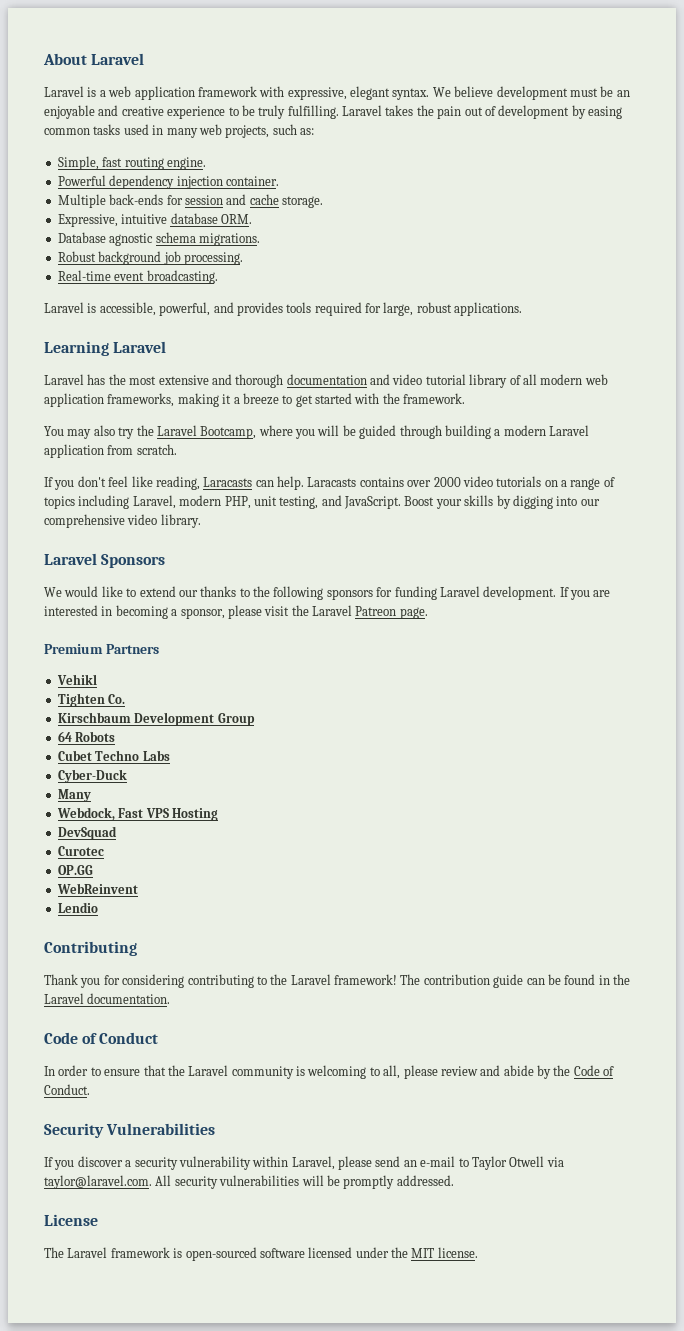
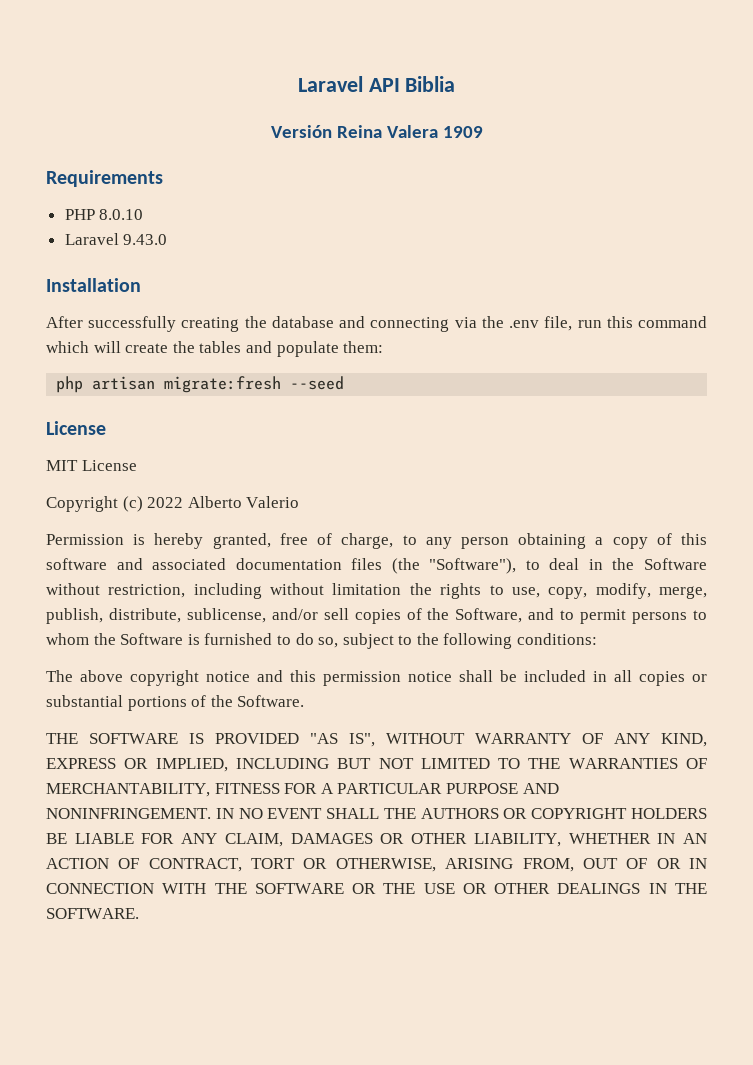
- About Laravel
- Laravel is a web application framework with expressive, elegant syntax. We believe development must be an enjoyable and creative experience to be truly fulfilling. Laravel takes the pain out of development by easing common tasks used in many web projects, such as:
- Simple, fast routing engine.
- Powerful dependency injection container.
- Multiple back-ends for session and cache storage.
- Expressive, intuitive database ORM.
- Database agnostic schema migrations.
- Robust background job processing.
- Real-time event broadcasting.
- Laravel is accessible, powerful, and provides tools required for large, robust applications.
- Learning Laravel
- Laravel has the most extensive and thorough documentation and video tutorial library of all modern web application frameworks, making it a breeze to get started with the framework.
- You may also try the Laravel Bootcamp, where you will be guided through building a modern Laravel application from scratch.
- If you don't feel like reading, Laracasts can help. Laracasts contains over 2000 video tutorials on a range of topics including Laravel, modern PHP, unit testing, and JavaScript. Boost your skills by digging into our comprehensive video library.
- Laravel Sponsors
- We would like to extend our thanks to the following sponsors for funding Laravel development. If you are interested in becoming a sponsor, please visit the Laravel Patreon page.
- Premium Partners
- Vehikl
- Tighten Co.
- Kirschbaum Development Group
- 64 Robots
- Cubet Techno Labs
- Cyber-Duck
- Many
- Webdock, Fast VPS Hosting
- DevSquad
- Curotec
- OP.GG
- WebReinvent
- Lendio
- Contributing
- Thank you for considering contributing to the Laravel framework! The contribution guide can be found in the Laravel documentation.
- Code of Conduct
- In order to ensure that the Laravel community is welcoming to all, please review and abide by the Code of Conduct.
- Security Vulnerabilities
- If you discover a security vulnerability within Laravel, please send an e-mail to Taylor Otwell via taylor@laravel.com. All security vulnerabilities will be promptly addressed.
+ Laravel API Biblia
+ Versión Reina Valera 1909
+ Requirements
+ PHP 8.0.10
+ Laravel 9.43.0
+ Installation
+ After successfully creating the database and connecting via the .env file, run this command which will create the tables and populate them:
+ php artisan migrate:fresh --seed
  License
- The Laravel framework is open-sourced software licensed under the MIT license.
+ MIT License
+ Copyright (c) 2022 Alberto Valerio
+ Permission is hereby granted, free of charge, to any person obtaining a copy of this software and associated documentation files (the "Software"), to deal in the Software without restriction, including without limitation the rights to use, copy, modify, merge, publish, distribute, sublicense, and/or sell copies of the Software, and to permit persons to whom the Software is furnished to do so, subject to the following conditions:
+ The above copyright notice and this permission notice shall be included in all copies or substantial portions of the Software.
+ THE SOFTWARE IS PROVIDED "AS IS", WITHOUT WARRANTY OF ANY KIND, EXPRESS OR IMPLIED, INCLUDING BUT NOT LIMITED TO THE WARRANTIES OF MERCHANTABILITY, FITNESS FOR A PARTICULAR PURPOSE AND NONINFRINGEMENT. IN NO EVENT SHALL THE AUTHORS OR COPYRIGHT HOLDERS BE LIABLE FOR ANY CLAIM, DAMAGES OR OTHER LIABILITY, WHETHER IN AN ACTION OF CONTRACT, TORT OR OTHERWISE, ARISING FROM, OUT OF OR IN CONNECTION WITH THE SOFTWARE OR THE USE OR OTHER DEALINGS IN THE SOFTWARE.

